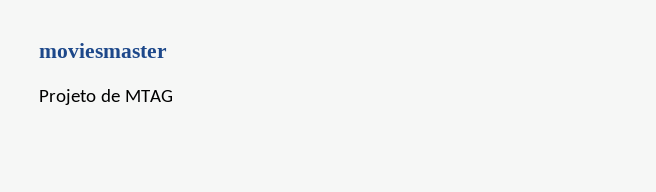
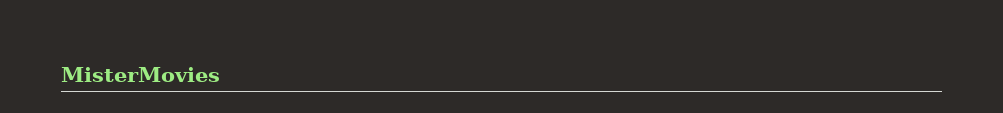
- moviesmaster
- Projeto de MTAG
+ MisterMovies

